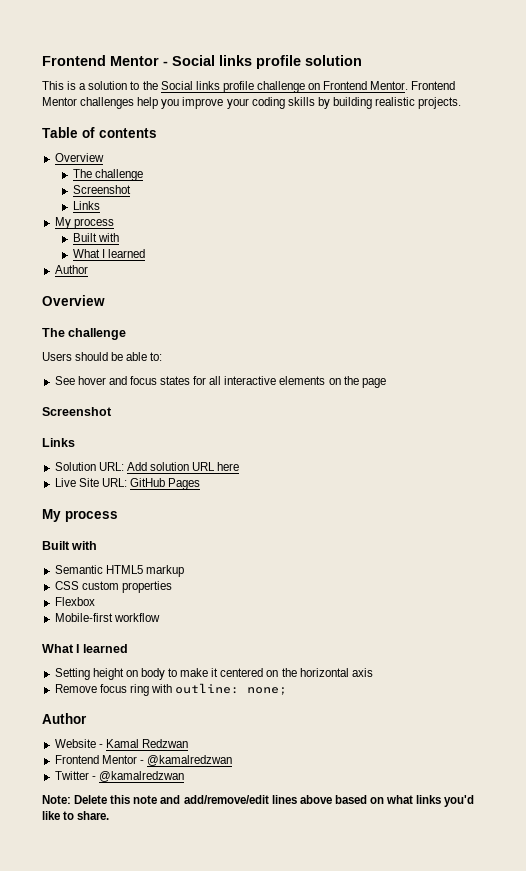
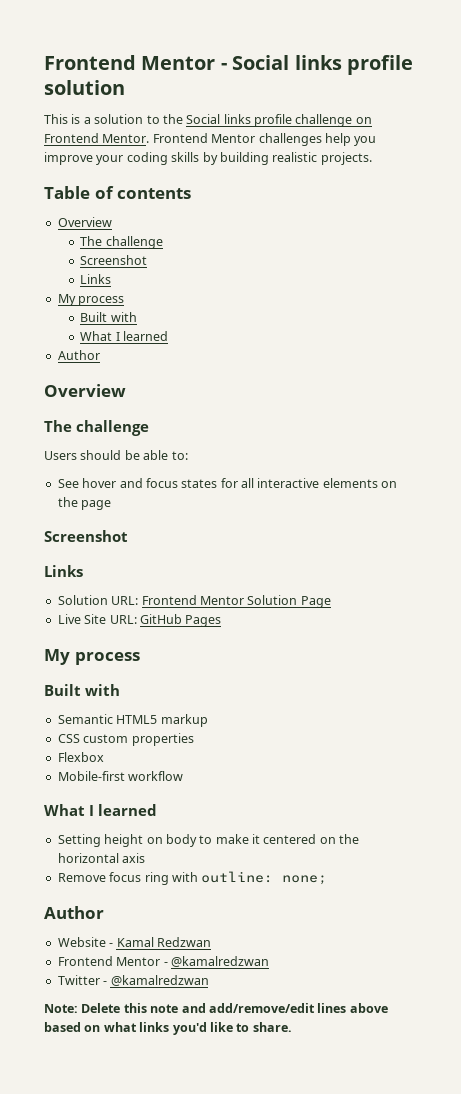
- Solution URL: Add solution URL here
+ Solution URL: Frontend Mentor Solution Page

